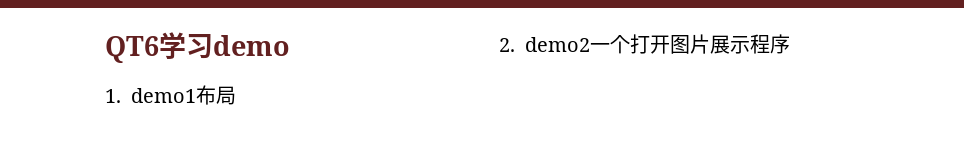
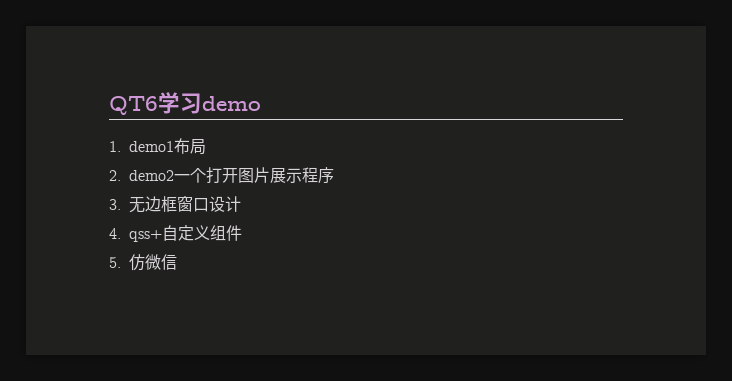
+ 3.无边框窗口设计
+ 4. qss+自定义组件
+ 5.仿微信

